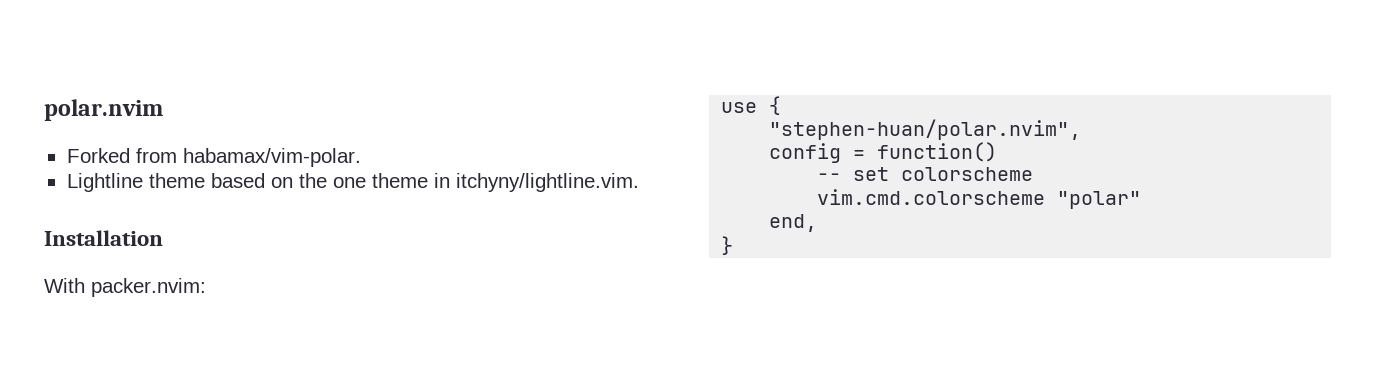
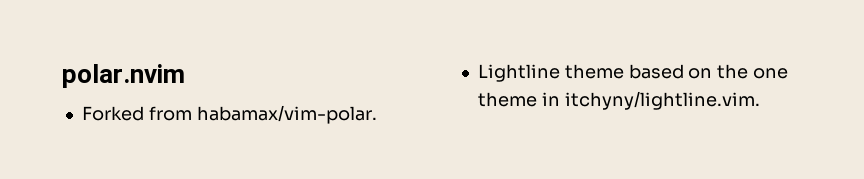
- Installation
- With packer.nvim:
- use {
- "stephen-huan/polar.nvim",
- config = function()
- -- set colorscheme
- vim.cmd.colorscheme "polar"
- end,
- }

